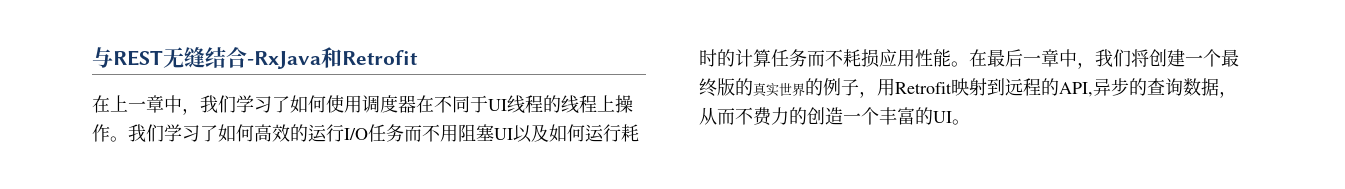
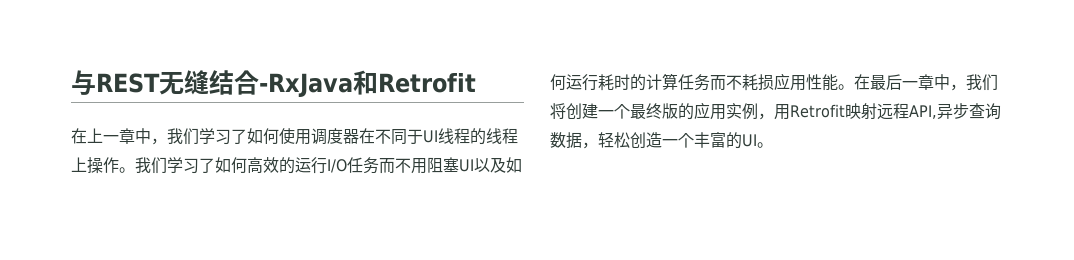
- 在最后一章中，我们将创建一个最终版的真实世界的例子，用Retrofit映射到远程的API,异步的查询数据，从而不费力的创造一个丰富的UI。
+ 在最后一章中，我们将创建一个最终版的应用实例，用Retrofit映射远程API,异步查询数据，轻松创造一个丰富的UI。

